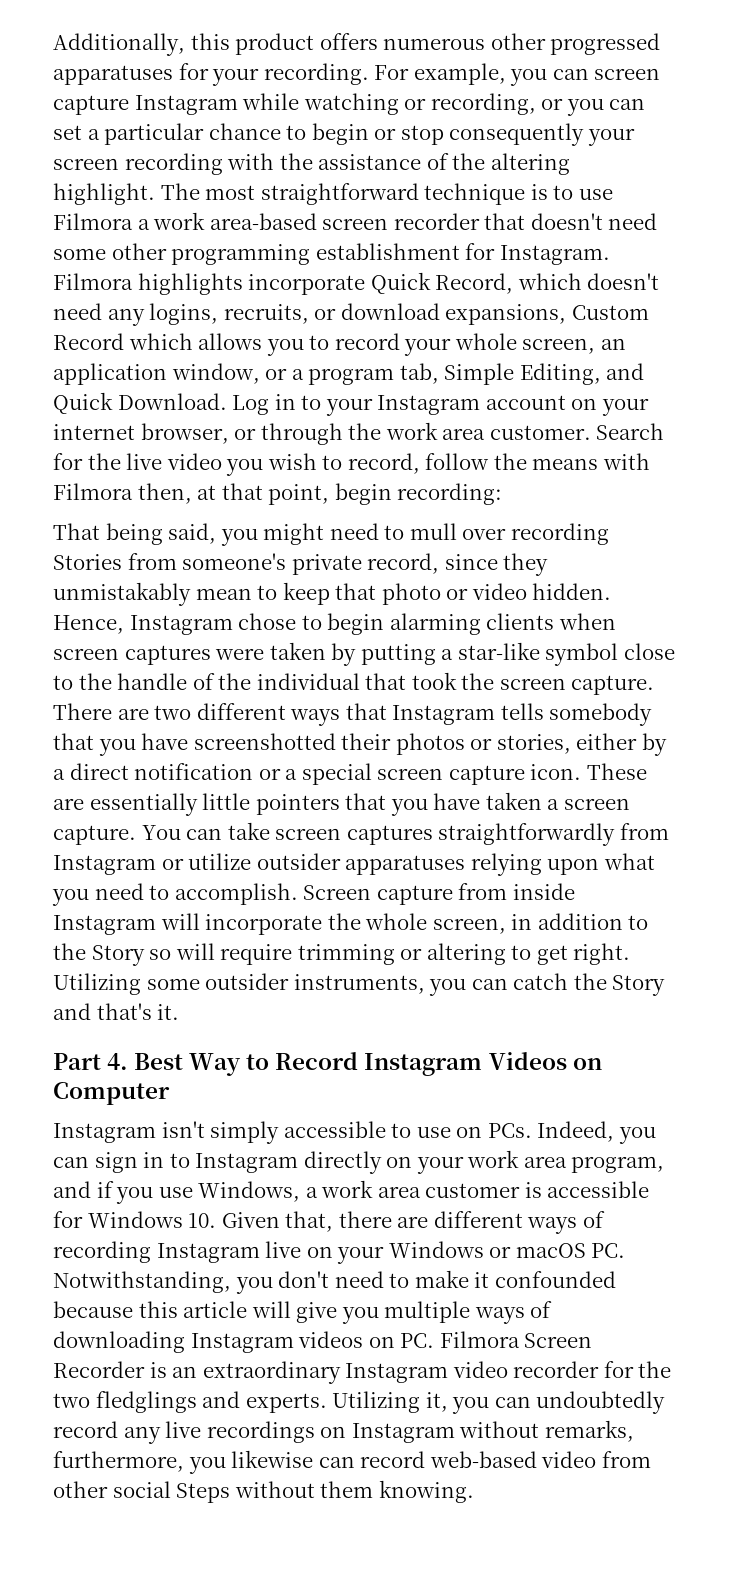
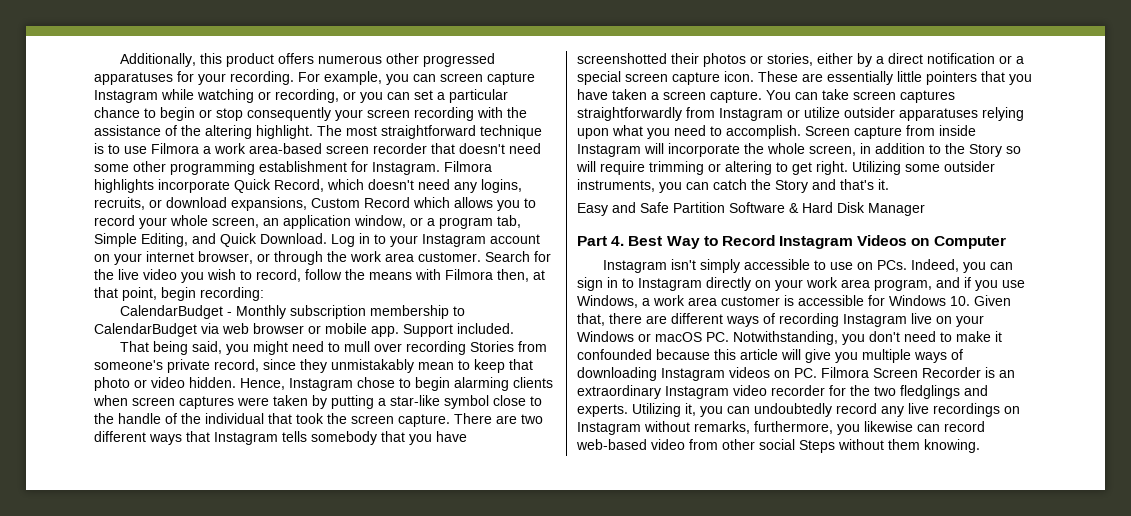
+ CalendarBudget - Monthly subscription membership to CalendarBudget via web browser or mobile app. Support included.
+ Easy and Safe Partition Software & Hard Disk Manager

